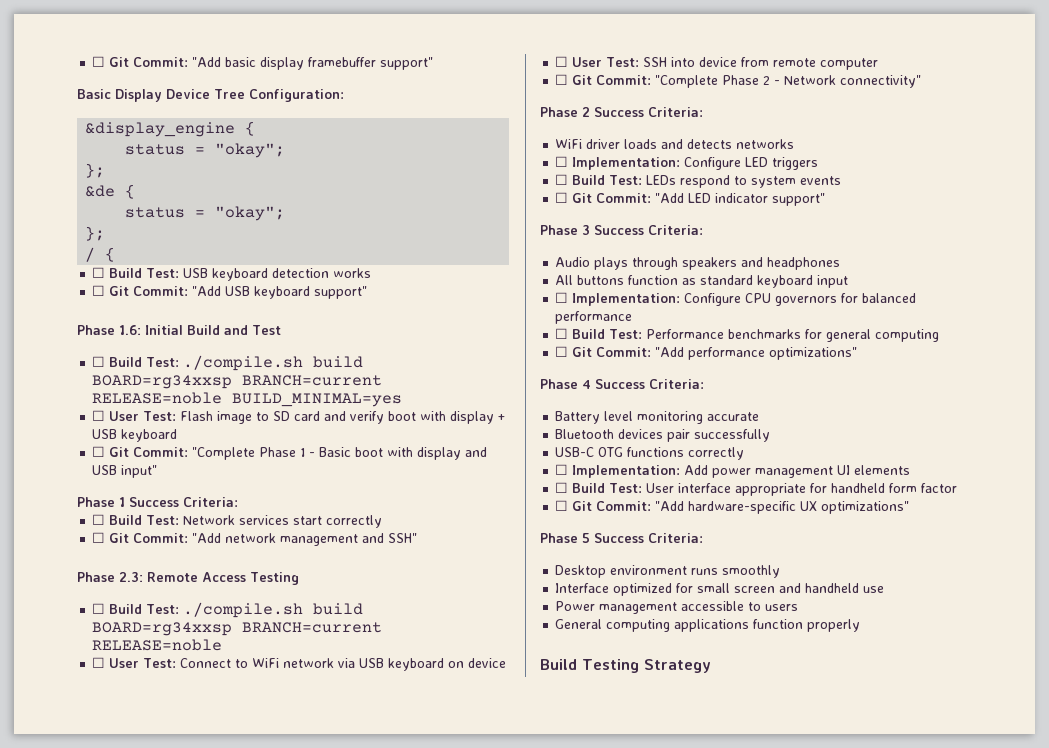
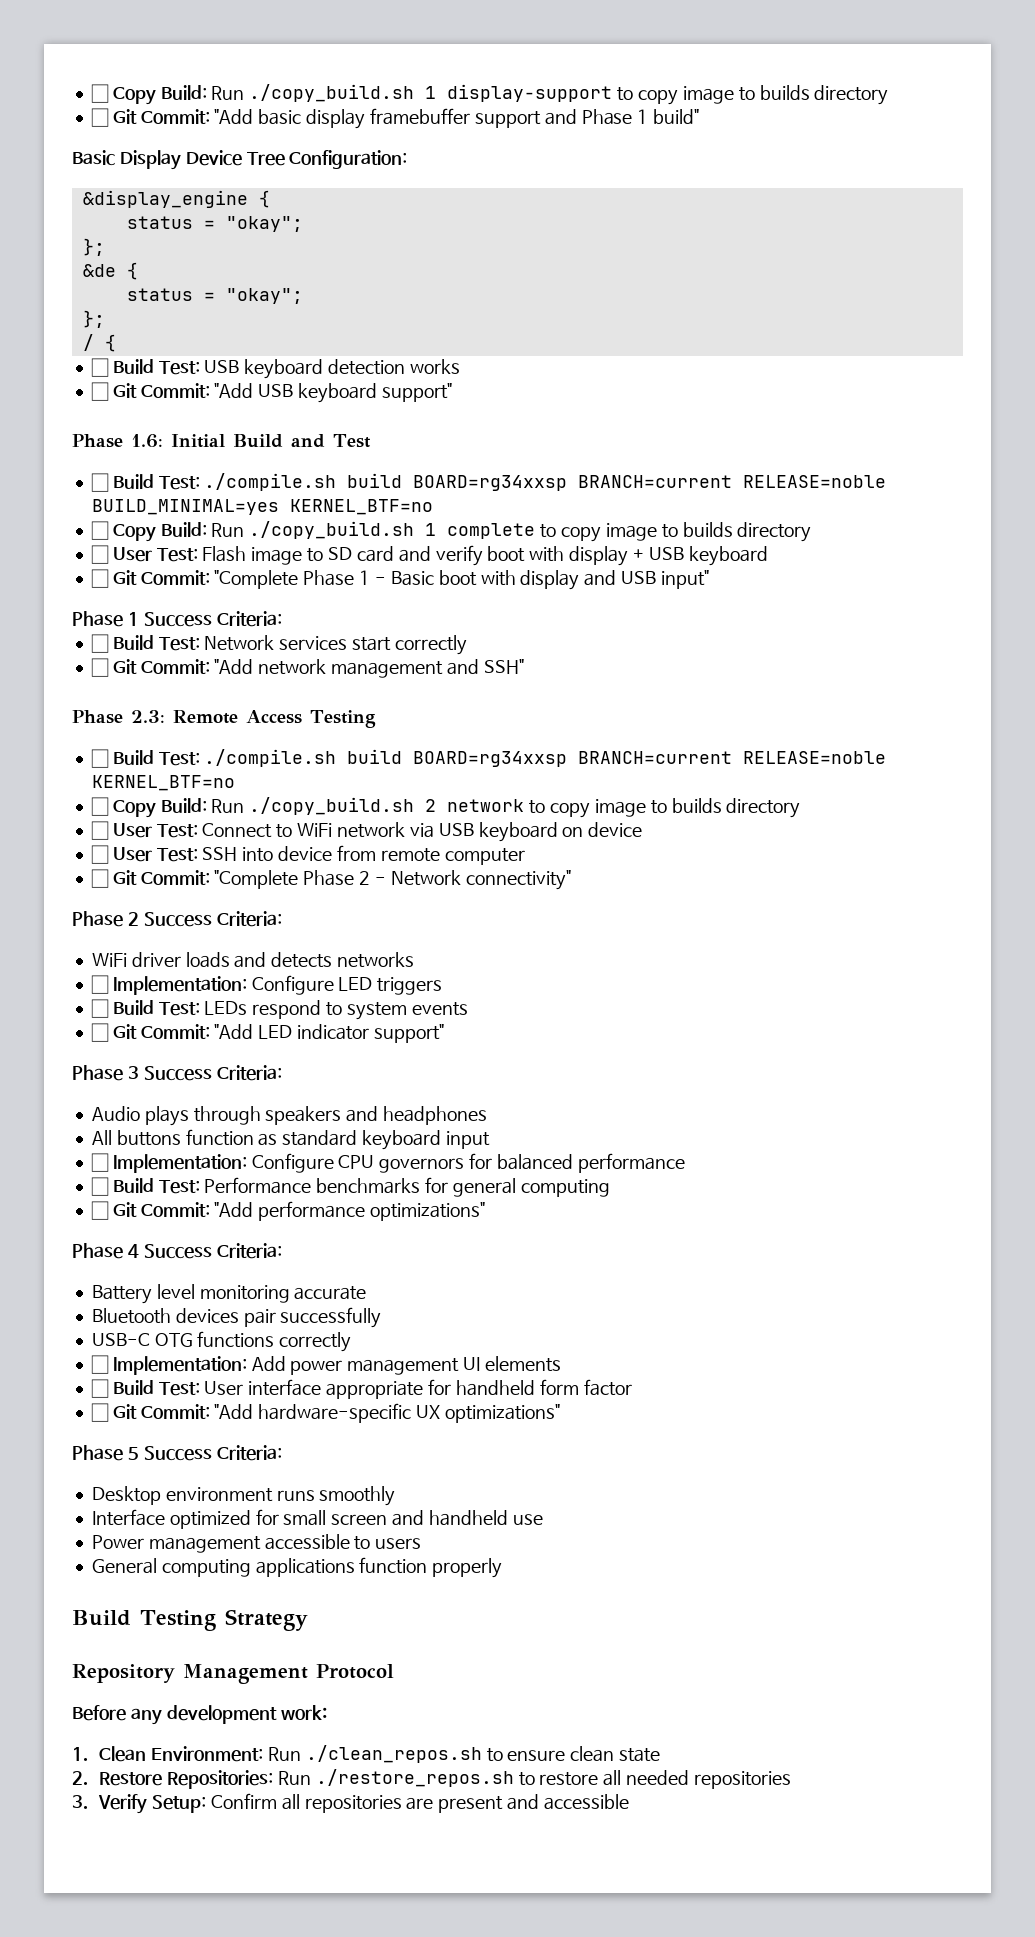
- ☐ Git Commit: "Add basic display framebuffer support"
+ ☐ Copy Build: Run ./copy_build.sh 1 display-support to copy image to builds directory
+ ☐ Git Commit: "Add basic display framebuffer support and Phase 1 build"
- ☐ Build Test: ./compile.sh build BOARD=rg34xxsp BRANCH=current RELEASE=noble BUILD_MINIMAL=yes
+ ☐ Build Test: ./compile.sh build BOARD=rg34xxsp BRANCH=current RELEASE=noble BUILD_MINIMAL=yes KERNEL_BTF=no
+ ☐ Copy Build: Run ./copy_build.sh 1 complete to copy image to builds directory
  Phase 2.3: Remote Access Testing
- ☐ Build Test: ./compile.sh build BOARD=rg34xxsp BRANCH=current RELEASE=noble
+ ☐ Build Test: ./compile.sh build BOARD=rg34xxsp BRANCH=current RELEASE=noble KERNEL_BTF=no
+ ☐ Copy Build: Run ./copy_build.sh 2 network to copy image to builds directory
+ Repository Management Protocol
+ Before any development work:
+ 1. Clean Environment: Run ./clean_repos.sh to ensure clean state
+ 2. Restore Repositories: Run ./restore_repos.sh to restore all needed repositories
+ 3. Verify Setup: Confirm all repositories are present and accessible

